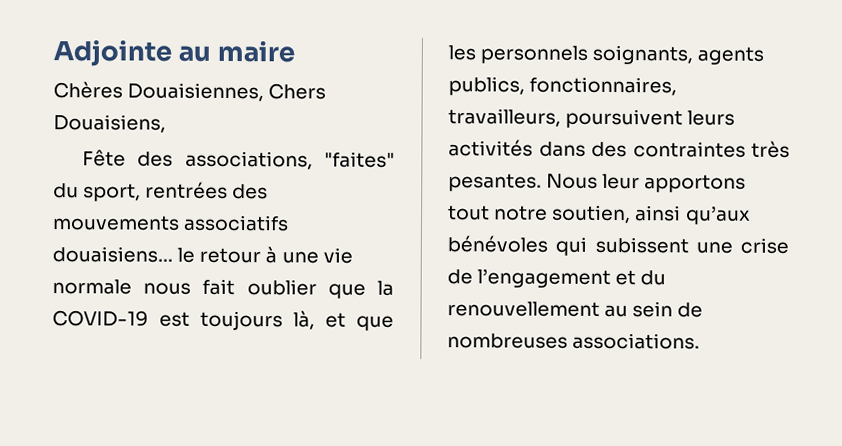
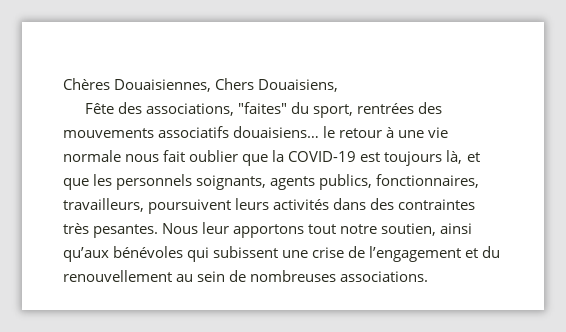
- Adjointe au maire

